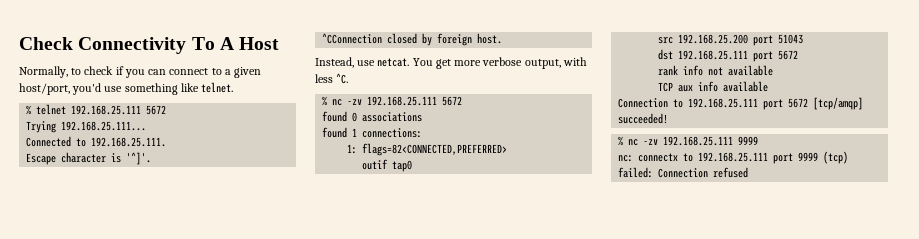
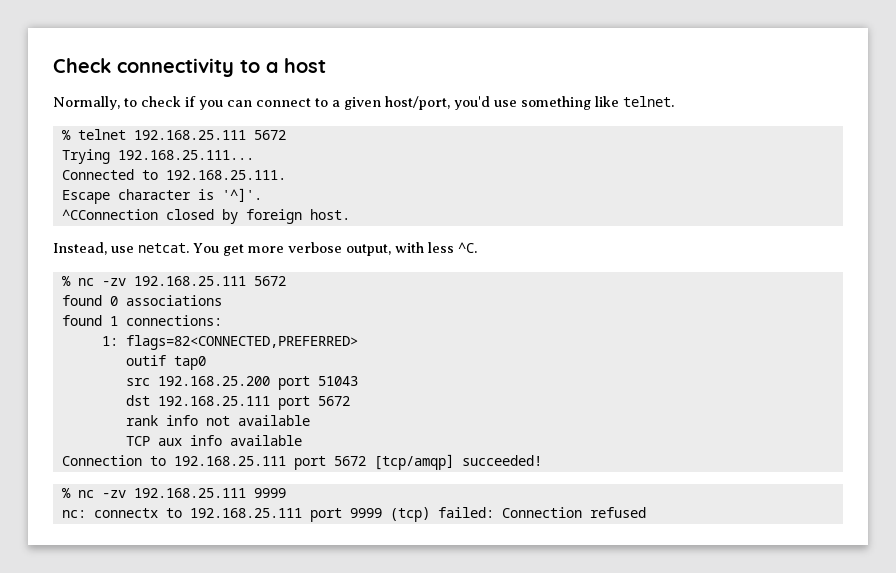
- Check Connectivity To A Host
+ Check connectivity to a host

